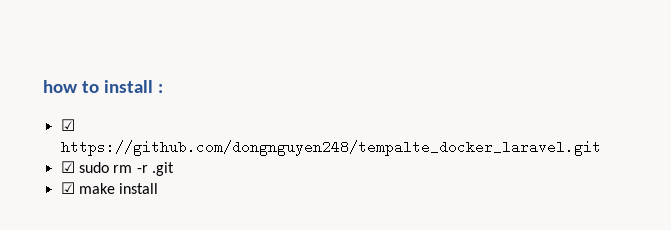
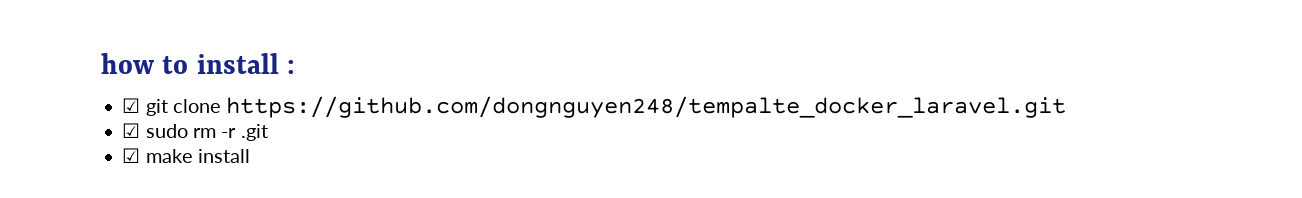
- ☑ https://github.com/dongnguyen248/tempalte_docker_laravel.git
+ ☑ git clone https://github.com/dongnguyen248/tempalte_docker_laravel.git

